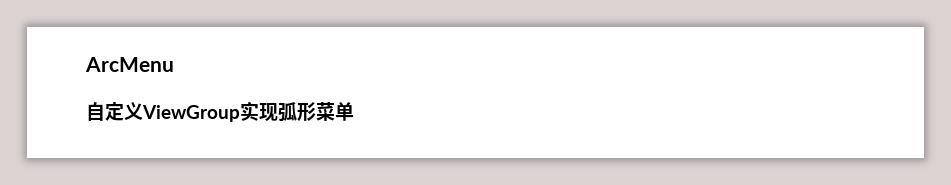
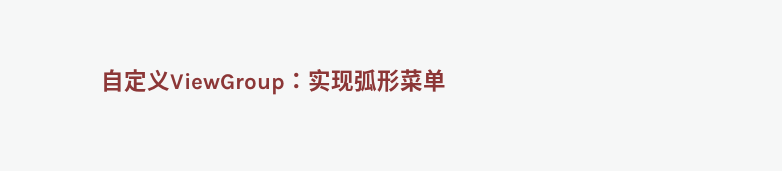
- ArcMenu
- 自定义ViewGroup实现弧形菜单
+ 自定义ViewGroup：实现弧形菜单

